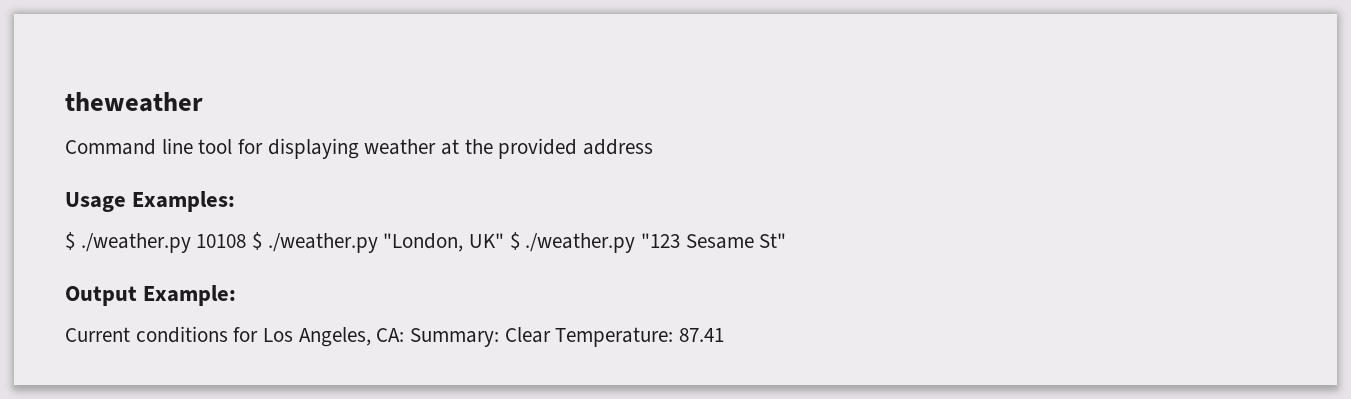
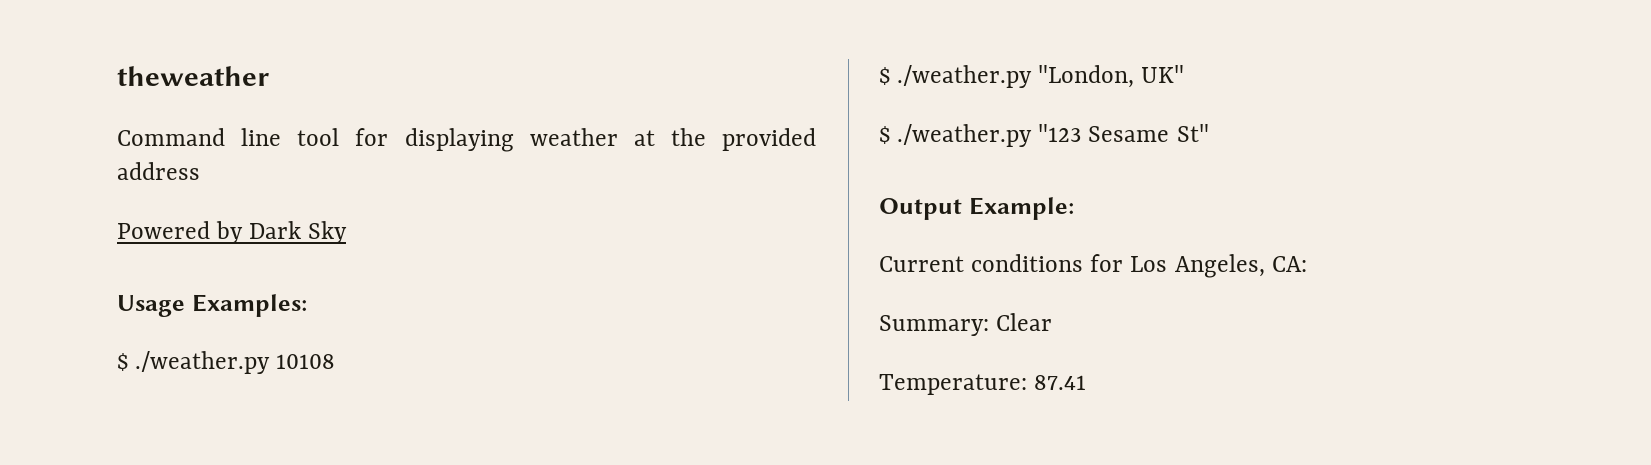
+ Powered by Dark Sky
- $ ./weather.py 10108 $ ./weather.py "London, UK" $ ./weather.py "123 Sesame St"
+ $ ./weather.py 10108
+ $ ./weather.py "London, UK"
+ $ ./weather.py "123 Sesame St"
- Current conditions for Los Angeles, CA: Summary: Clear Temperature: 87.41
+ Current conditions for Los Angeles, CA:
+ Summary: Clear
+ Temperature: 87.41

